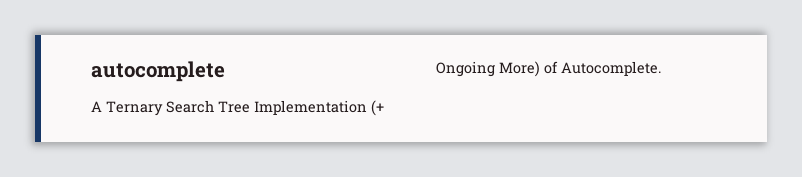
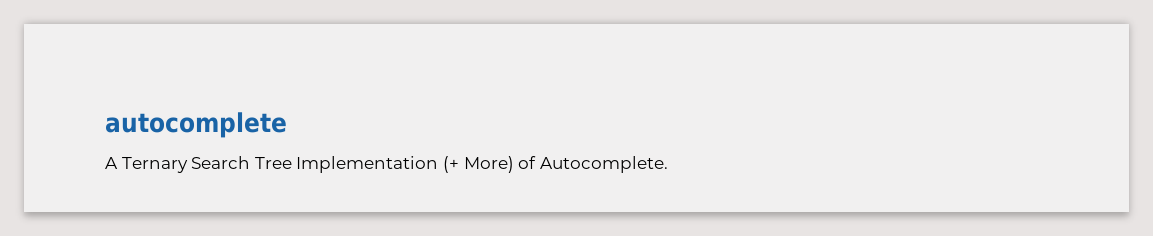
- A Ternary Search Tree Implementation (+ Ongoing More) of Autocomplete.
+ A Ternary Search Tree Implementation (+ More) of Autocomplete.

